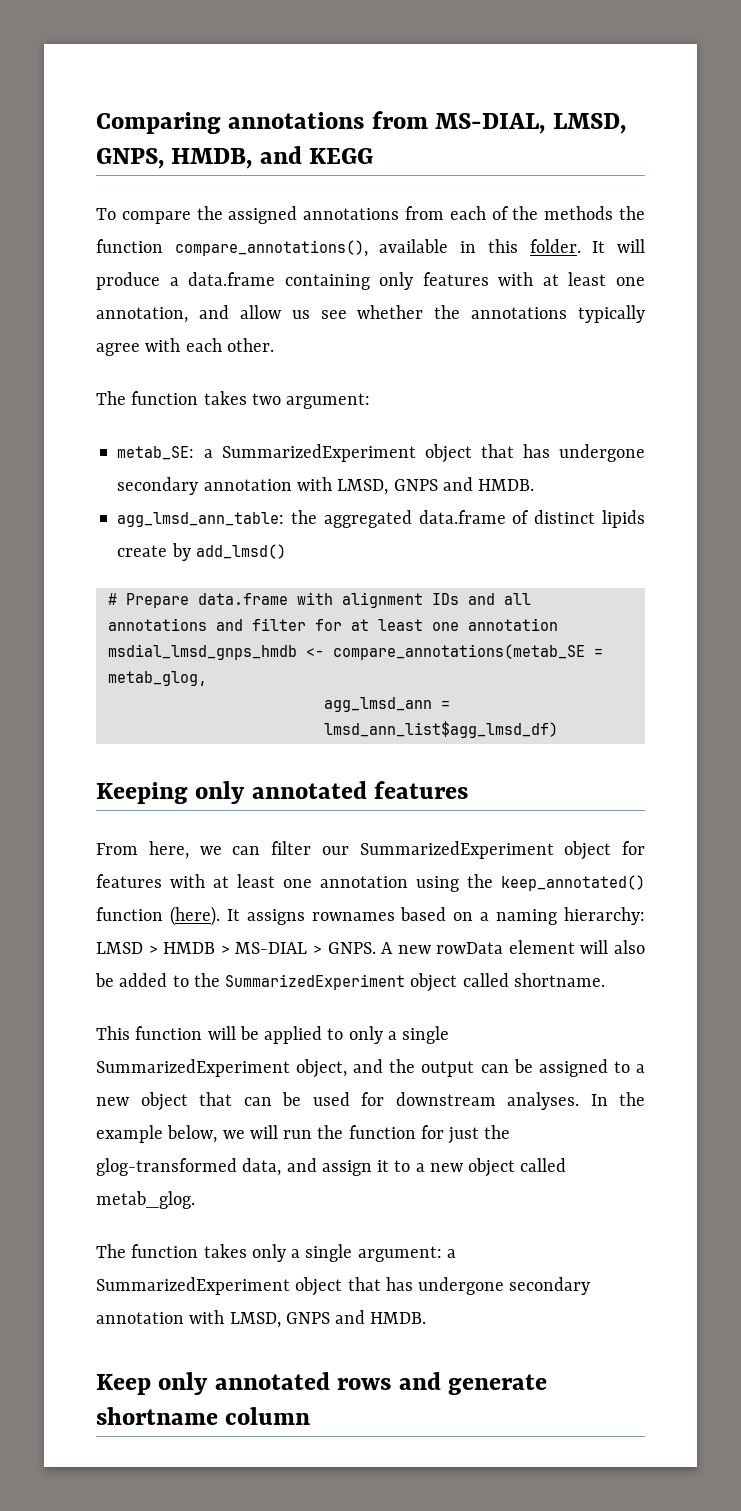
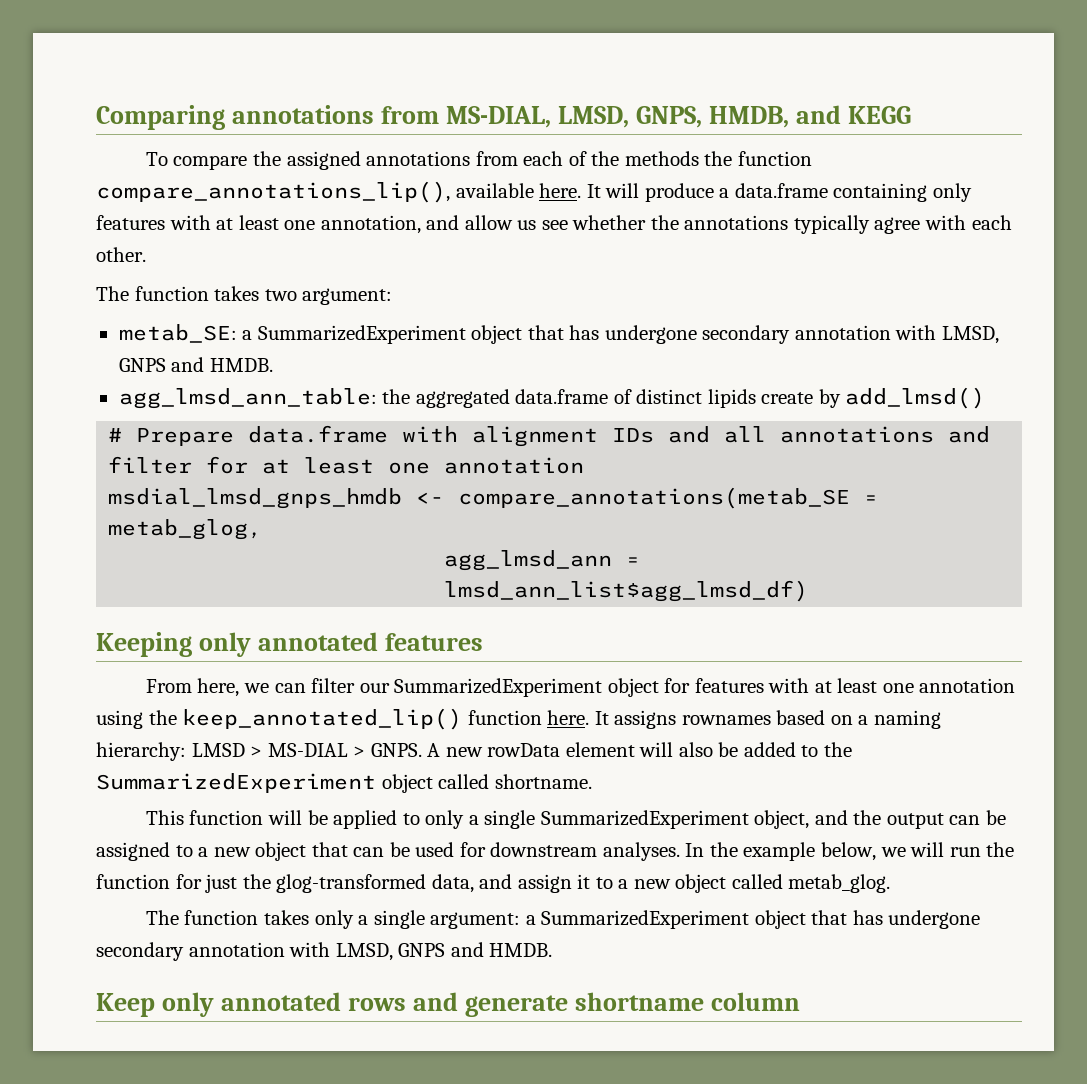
- To compare the assigned annotations from each of the methods the function compare_annotations(), available in this folder.
+ To compare the assigned annotations from each of the methods the function compare_annotations_lip(), available here.
- From here, we can filter our SummarizedExperiment object for features with at least one annotation using the keep_annotated() function (here).
+ From here, we can filter our SummarizedExperiment object for features with at least one annotation using the keep_annotated_lip() function here.
- It assigns rownames based on a naming hierarchy: LMSD > HMDB > MS-DIAL > GNPS.
+ It assigns rownames based on a naming hierarchy: LMSD > MS-DIAL > GNPS.

